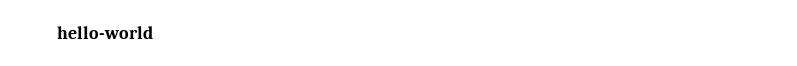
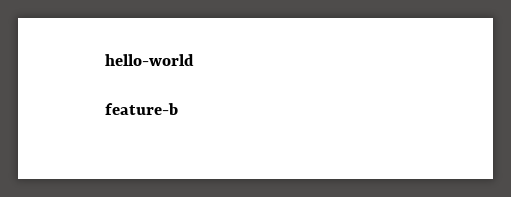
+ feature-b

